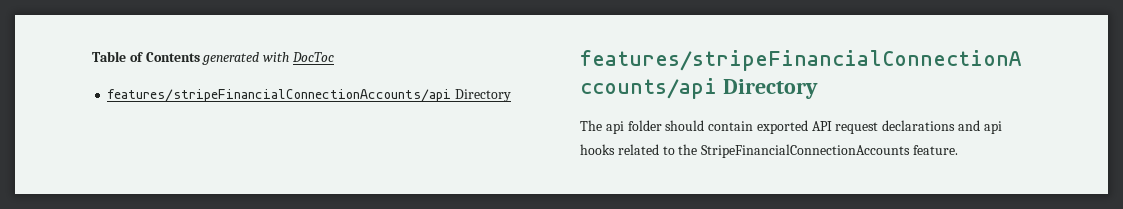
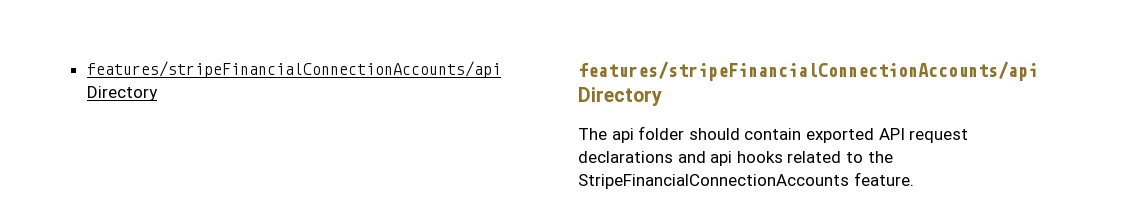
- Table of Contents generated with DocToc

